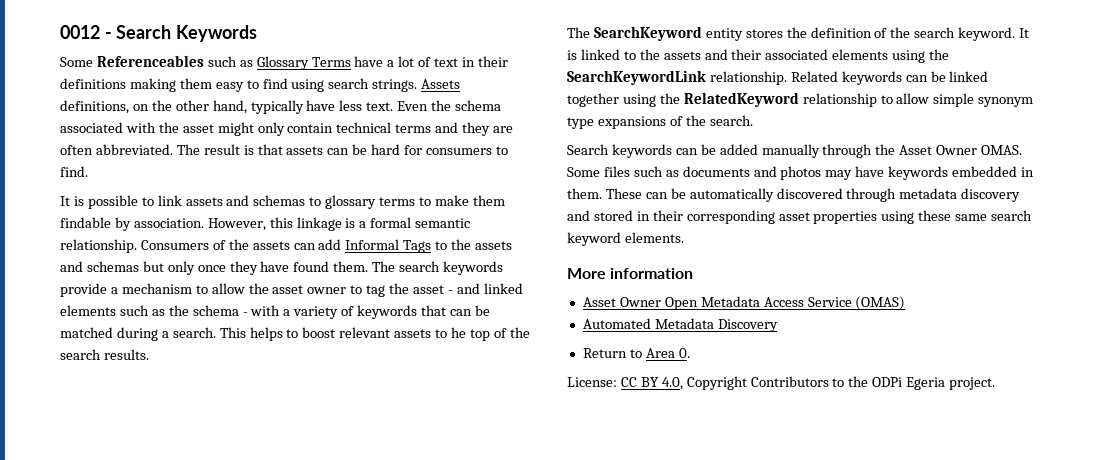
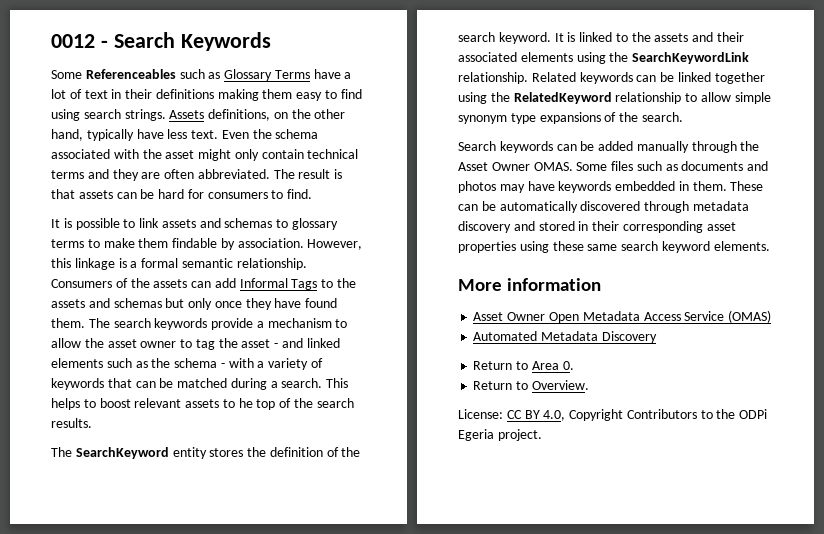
+ Return to Overview.

